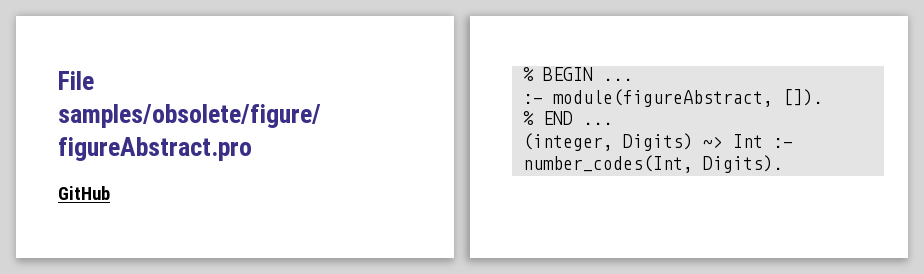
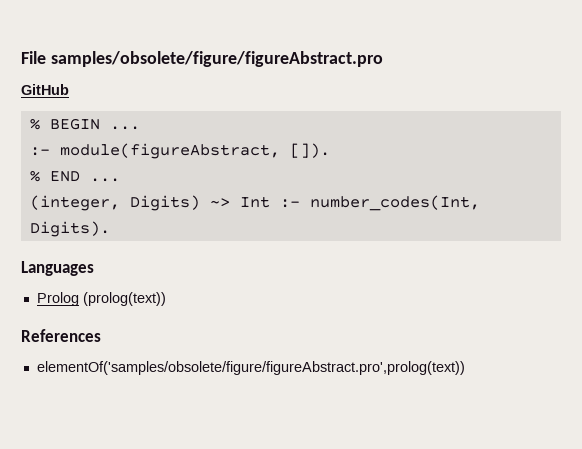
+ Languages
+ Prolog (prolog(text))
+ References
+ elementOf('samples/obsolete/figure/figureAbstract.pro',prolog(text))

